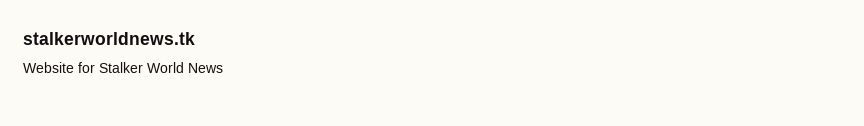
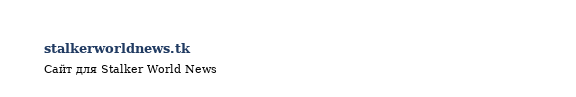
- Website for Stalker World News
+ Сайт для Stalker World News

